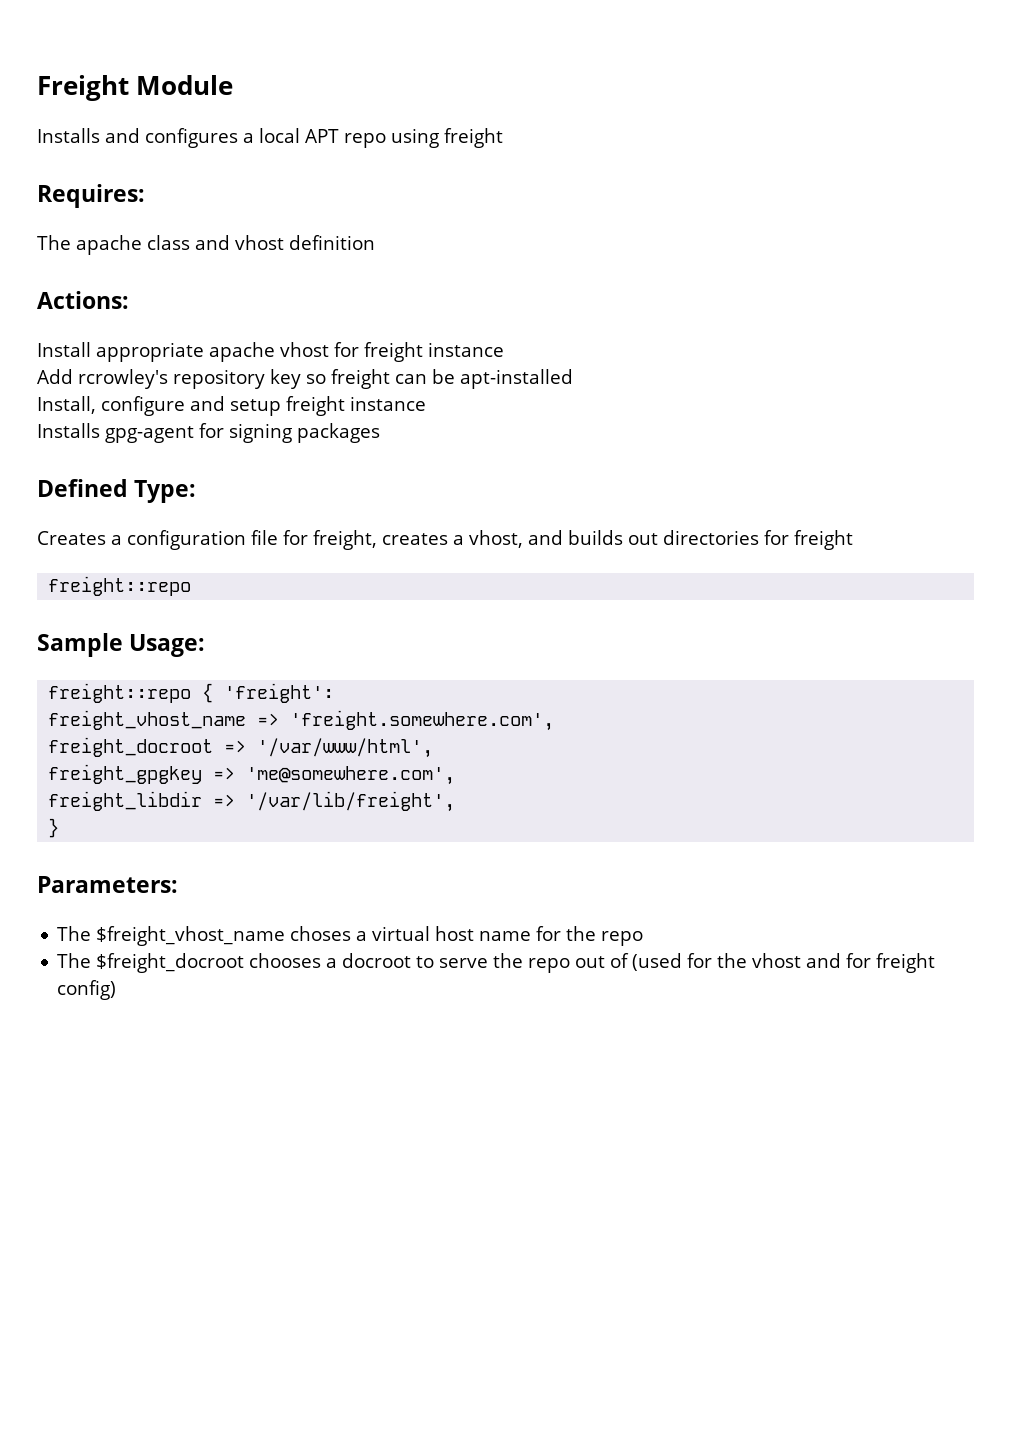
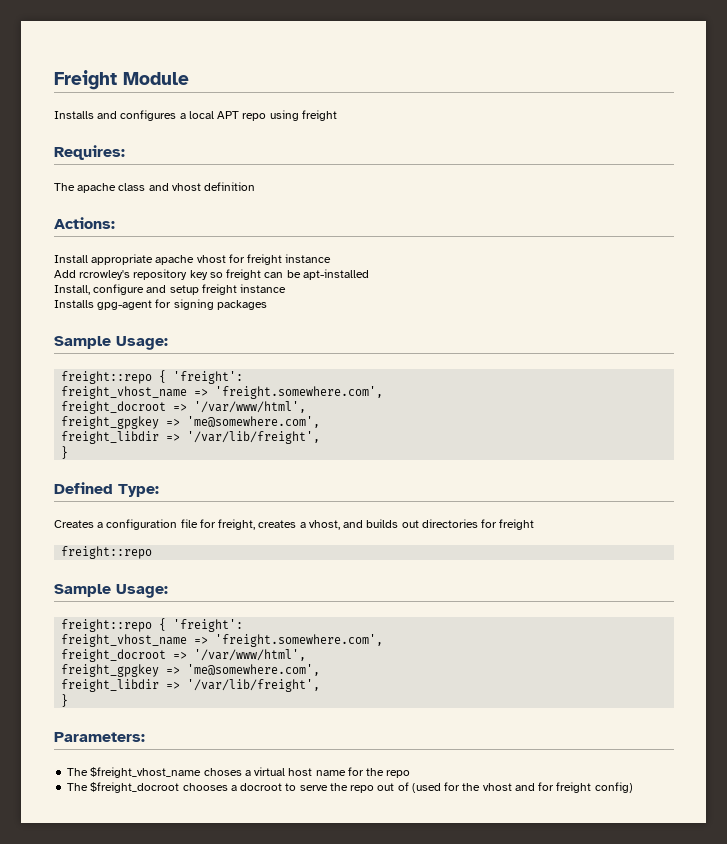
  Installs gpg-agent for signing packages
+ Sample Usage:
+ freight::repo { 'freight':
+ freight_vhost_name => 'freight.somewhere.com',
+ freight_docroot => '/var/www/html',
+ freight_gpgkey => 'me@somewhere.com',
+ freight_libdir => '/var/lib/freight',
+ }

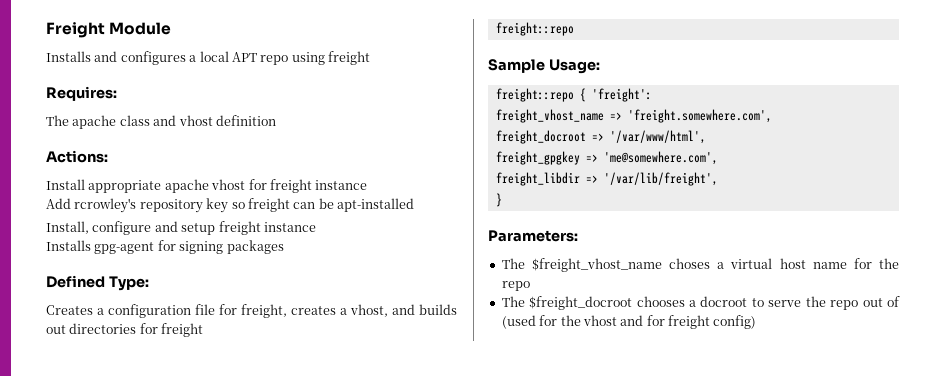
  Installs gpg-agent for signing packages
- Sample Usage:
- freight::repo { 'freight':
- freight_vhost_name => 'freight.somewhere.com',
- freight_docroot => '/var/www/html',
- freight_gpgkey => 'me@somewhere.com',
- freight_libdir => '/var/lib/freight',
- }

